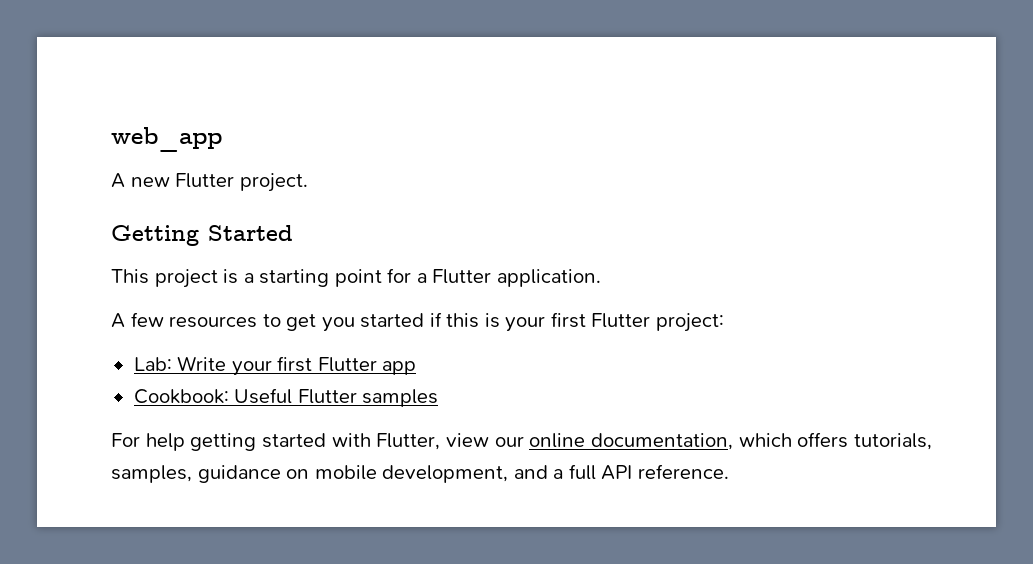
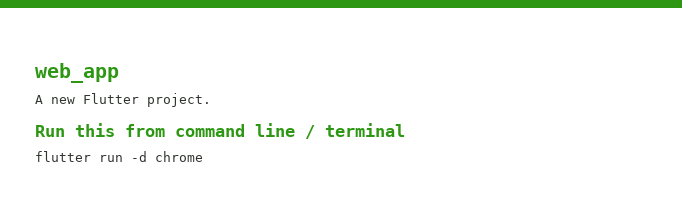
- Getting Started
- This project is a starting point for a Flutter application.
- A few resources to get you started if this is your first Flutter project:
- Lab: Write your first Flutter app
- Cookbook: Useful Flutter samples
- For help getting started with Flutter, view our online documentation, which offers tutorials, samples, guidance on mobile development, and a full API reference.
+ Run this from command line / terminal
+ flutter run -d chrome

